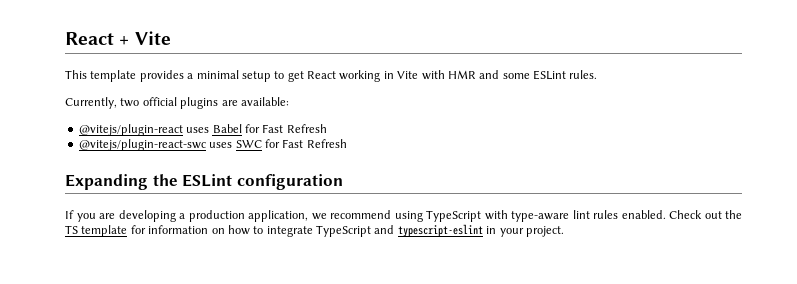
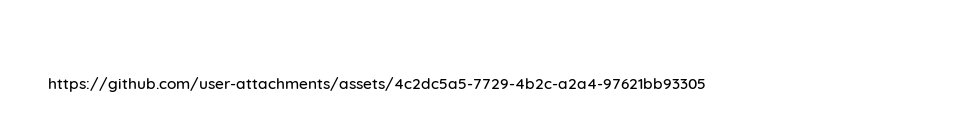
- React + Vite
- This template provides a minimal setup to get React working in Vite with HMR and some ESLint rules.
- Currently, two official plugins are available:
- @vitejs/plugin-react uses Babel for Fast Refresh
- @vitejs/plugin-react-swc uses SWC for Fast Refresh
- Expanding the ESLint configuration
- If you are developing a production application, we recommend using TypeScript with type-aware lint rules enabled. Check out the TS template for information on how to integrate TypeScript and typescript-eslint in your project.
+ https://github.com/user-attachments/assets/4c2dc5a5-7729-4b2c-a2a4-97621bb93305

